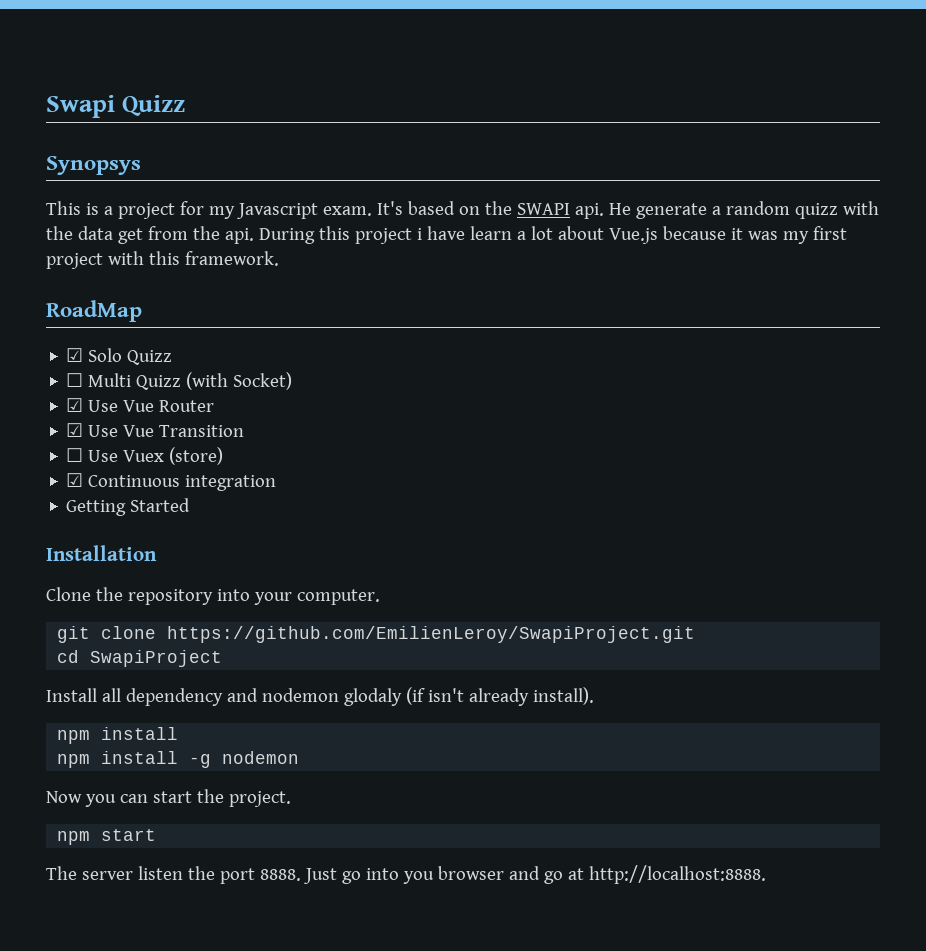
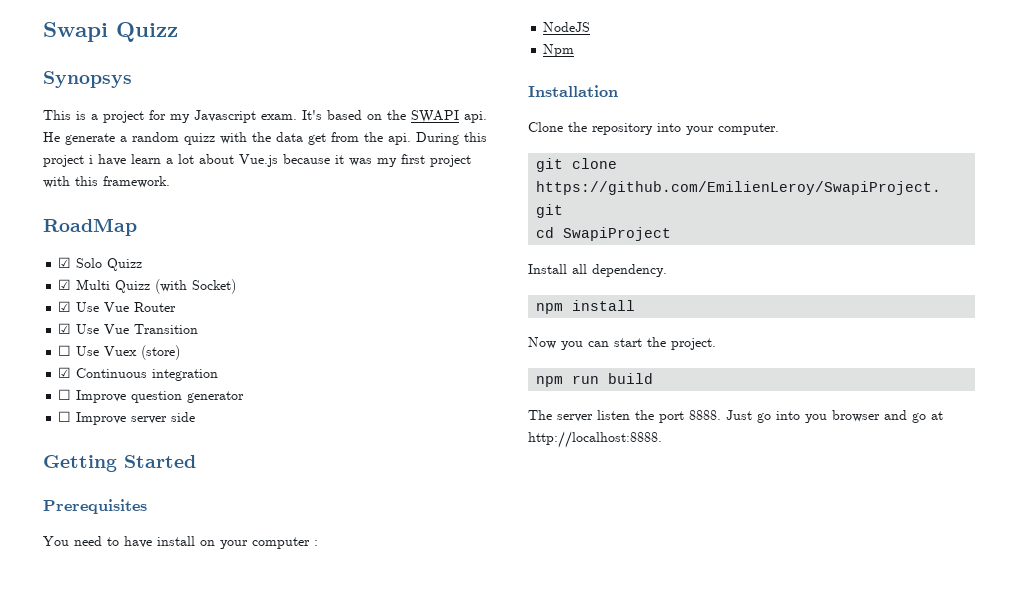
- ☐ Multi Quizz (with Socket)
+ ☑ Multi Quizz (with Socket)
+ ☐ Improve question generator
+ ☐ Improve server side
  Getting Started
+ Prerequisites
+ You need to have install on your computer :
+ NodeJS
+ Npm
- Install all dependency and nodemon glodaly (if isn't already install).
+ Install all dependency.
  npm install
- npm install -g nodemon
- npm start
+ npm run build

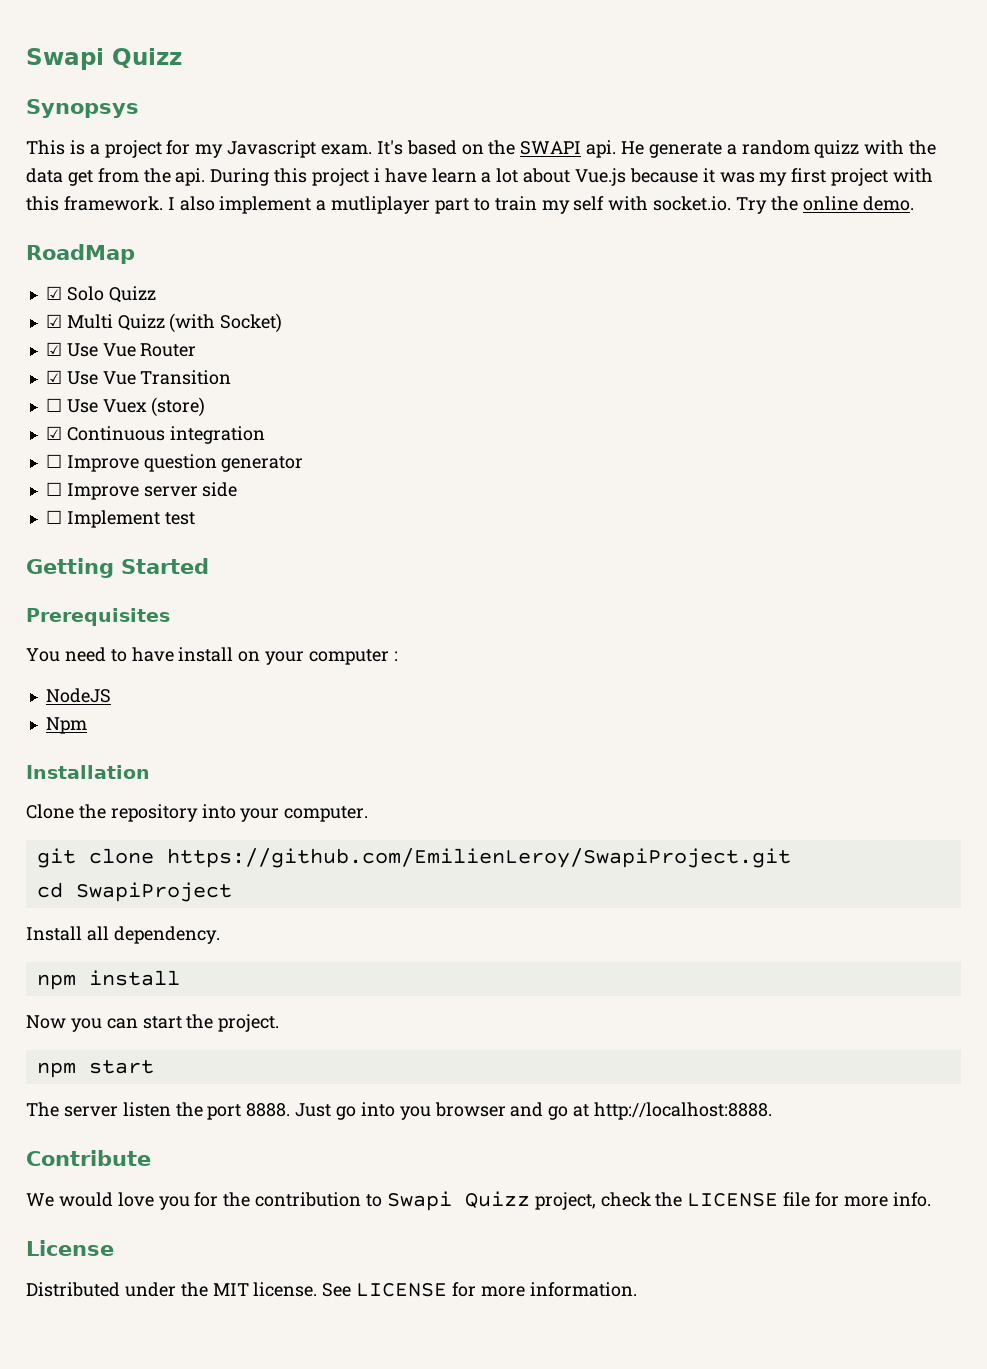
+ I also implement a mutliplayer part to train my self with socket.io. Try the online demo.
+ ☐ Implement test
- npm run build
+ npm start
+ Contribute
+ We would love you for the contribution to Swapi Quizz project, check the LICENSE file for more info.
+ License
+ Distributed under the MIT license. See LICENSE for more information.

